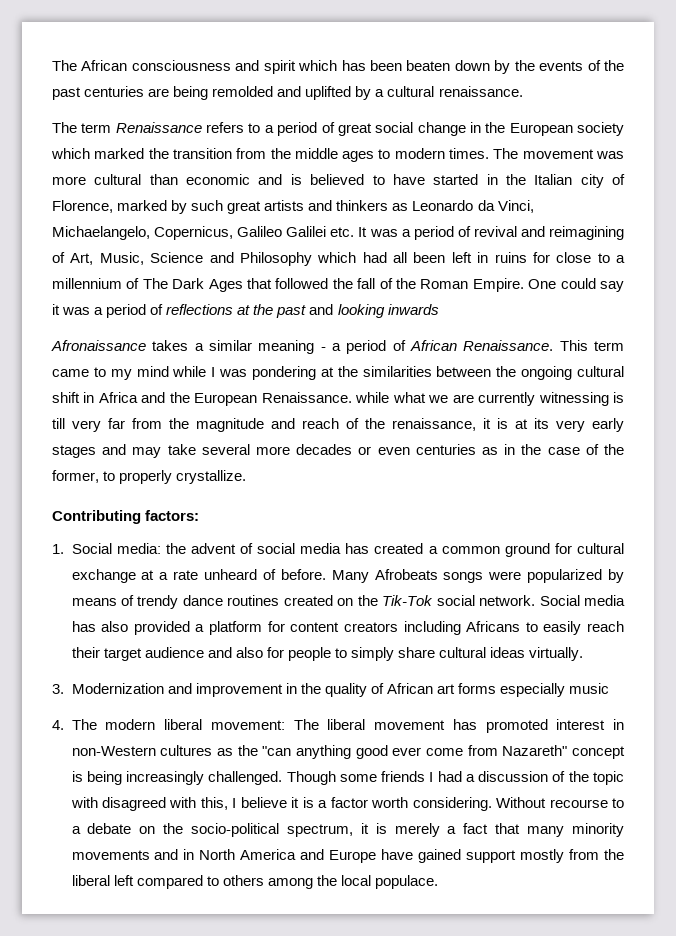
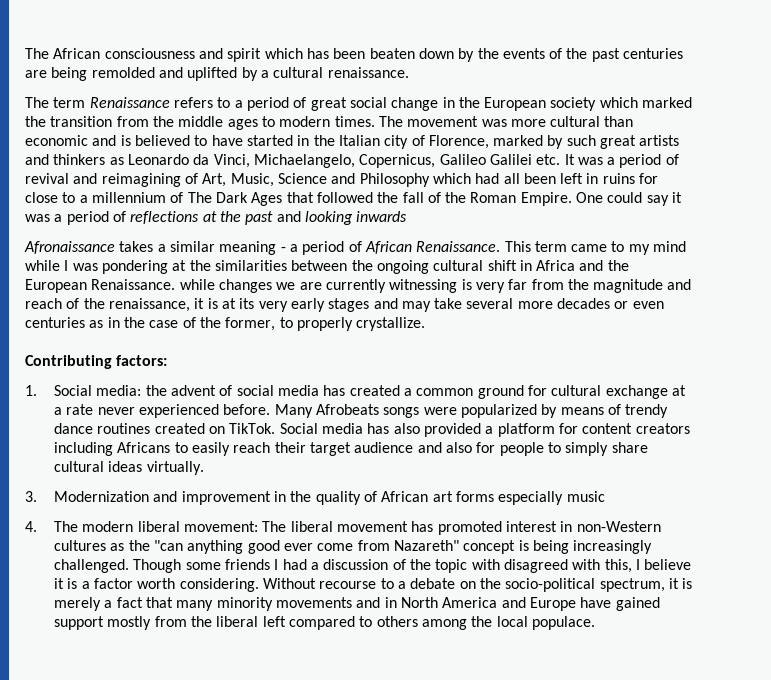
- This term came to my mind while I was pondering at the similarities between the ongoing cultural shift in Africa and the European Renaissance. while what we are currently witnessing is till very far from the magnitude and reach of the renaissance, it is at its very early stages and may take several more decades or even centuries as in the case of the former, to properly crystallize.
+ This term came to my mind while I was pondering at the similarities between the ongoing cultural shift in Africa and the European Renaissance. while changes we are currently witnessing is very far from the magnitude and reach of the renaissance, it is at its very early stages and may take several more decades or even centuries as in the case of the former, to properly crystallize.
- 1. Social media: the advent of social media has created a common ground for cultural exchange at a rate unheard of before.
+ 1. Social media: the advent of social media has created a common ground for cultural exchange at a rate never experienced before.
- Many Afrobeats songs were popularized by means of trendy dance routines created on the Tik-Tok social network.
+ Many Afrobeats songs were popularized by means of trendy dance routines created on TikTok.

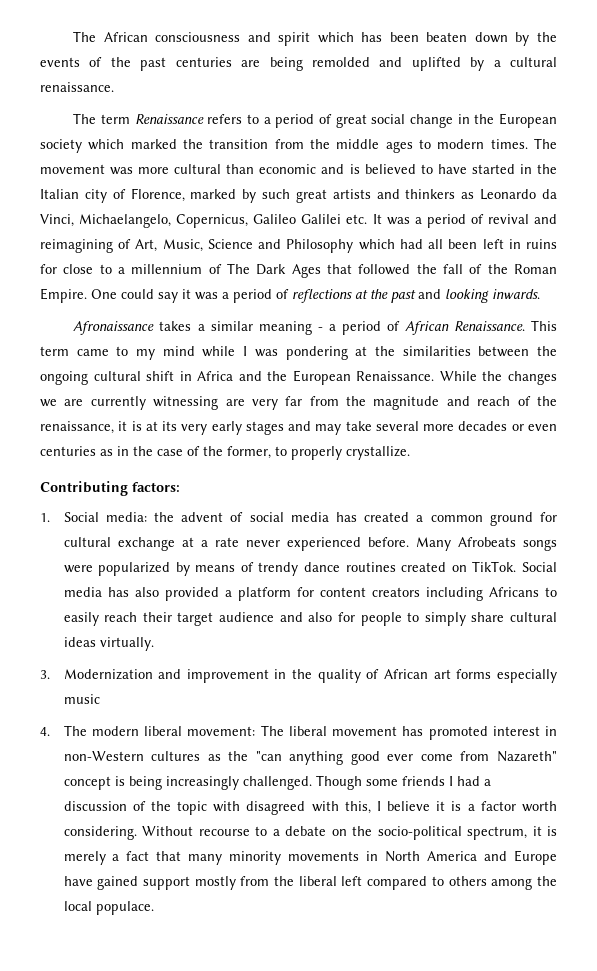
- One could say it was a period of reflections at the past and looking inwards
+ One could say it was a period of reflections at the past and looking inwards.
- This term came to my mind while I was pondering at the similarities between the ongoing cultural shift in Africa and the European Renaissance. while changes we are currently witnessing is very far from the magnitude and reach of the renaissance, it is at its very early stages and may take several more decades or even centuries as in the case of the former, to properly crystallize.
+ This term came to my mind while I was pondering at the similarities between the ongoing cultural shift in Africa and the European Renaissance. While the changes we are currently witnessing are very far from the magnitude and reach of the renaissance, it is at its very early stages and may take several more decades or even centuries as in the case of the former, to properly crystallize.
- Without recourse to a debate on the socio-political spectrum, it is merely a fact that many minority movements and in North America and Europe have gained support mostly from the liberal left compared to others among the local populace.
+ Without recourse to a debate on the socio-political spectrum, it is merely a fact that many minority movements in North America and Europe have gained support mostly from the liberal left compared to others among the local populace.

